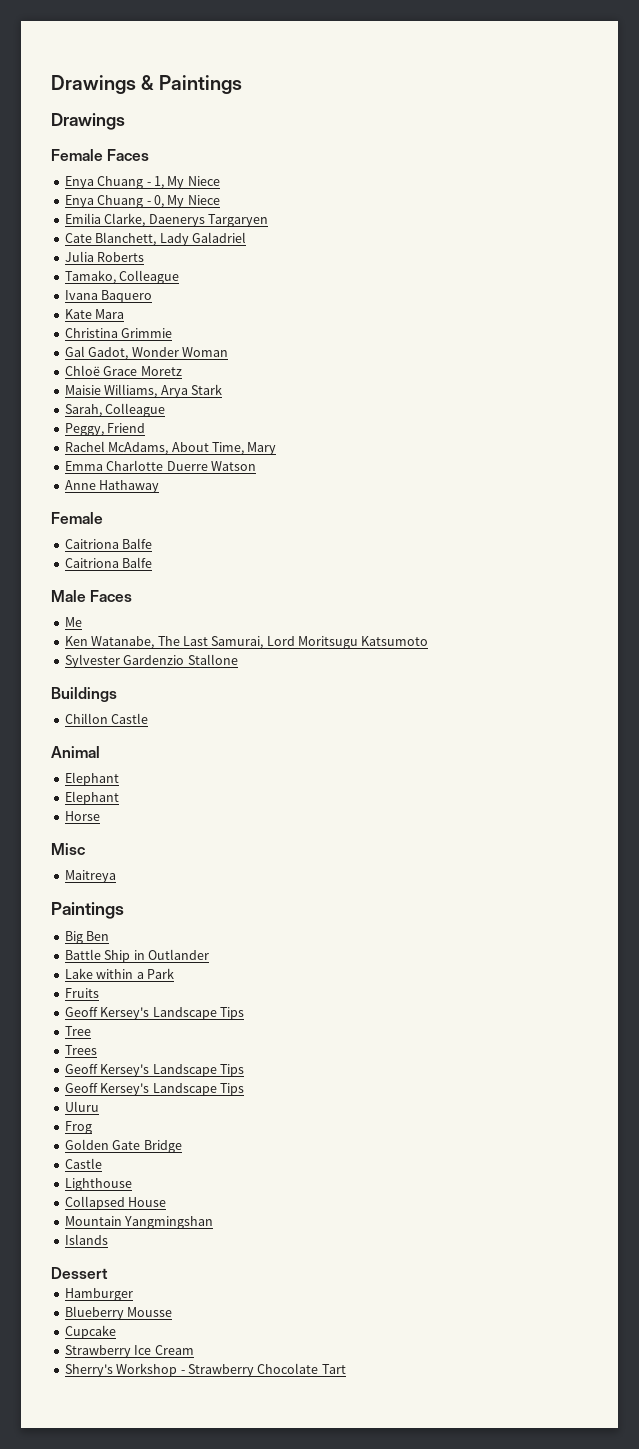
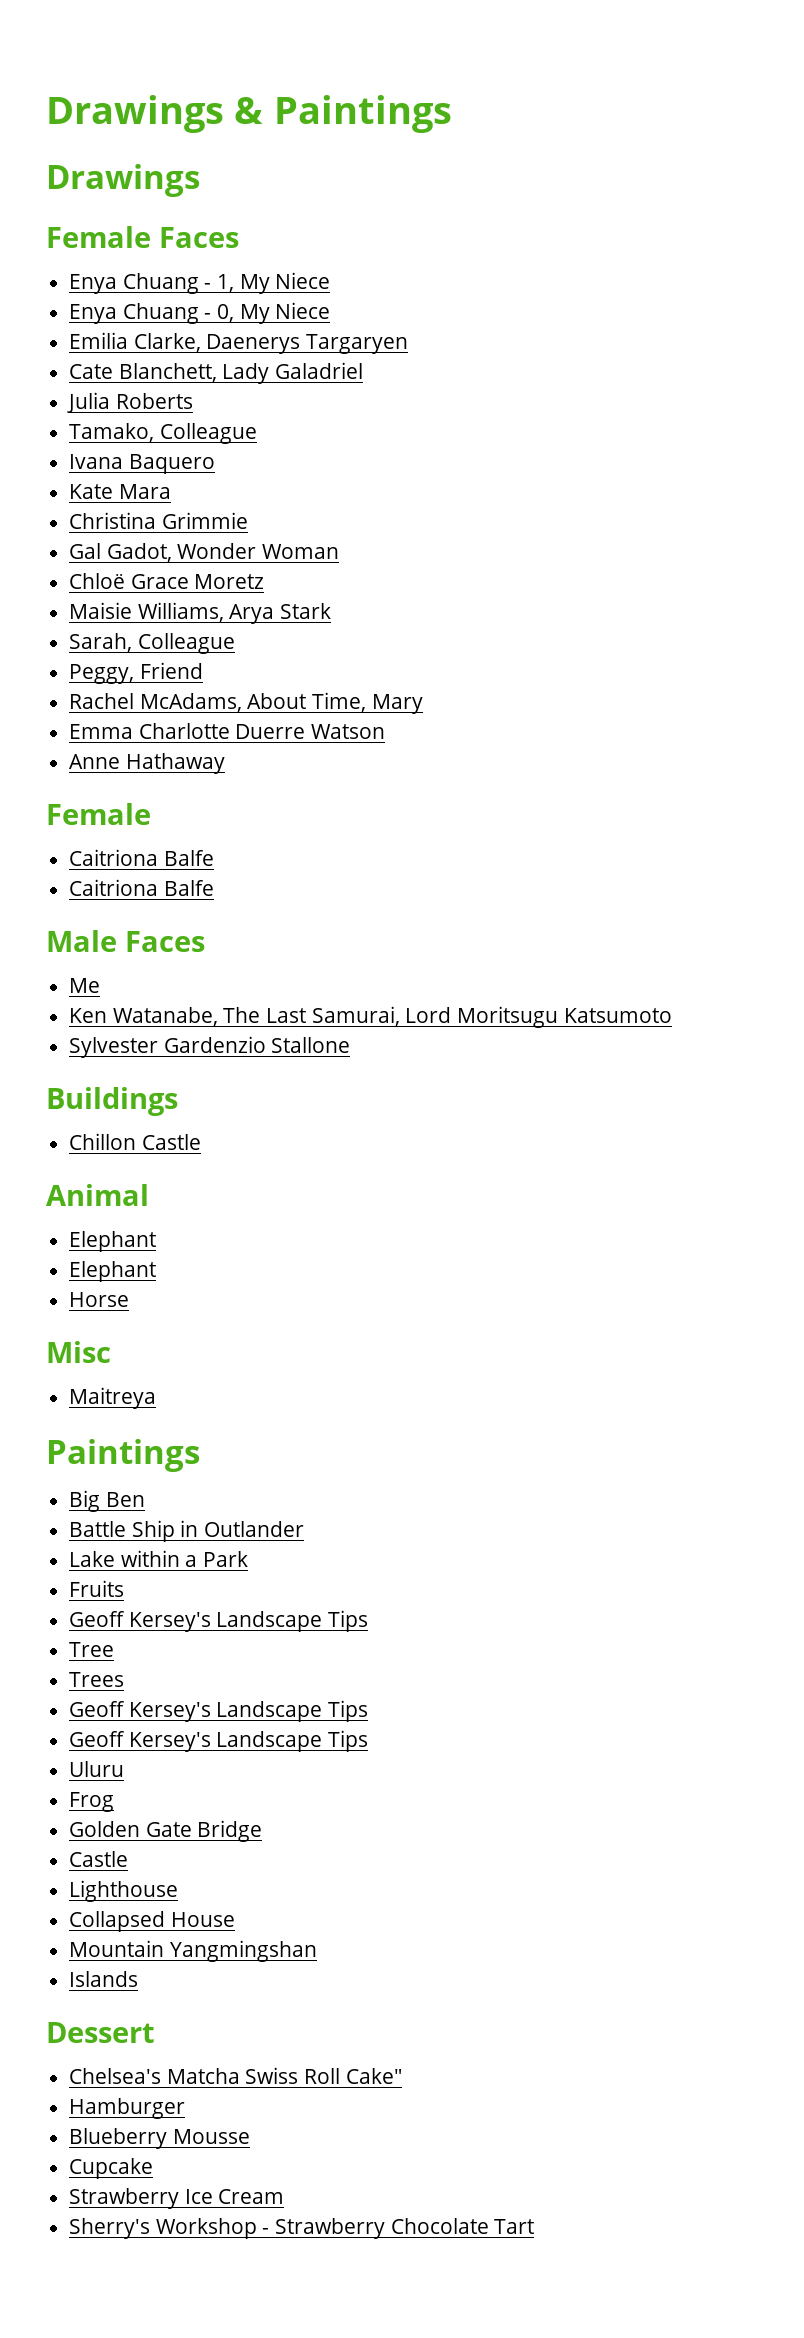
+ Chelsea's Matcha Swiss Roll Cake"

